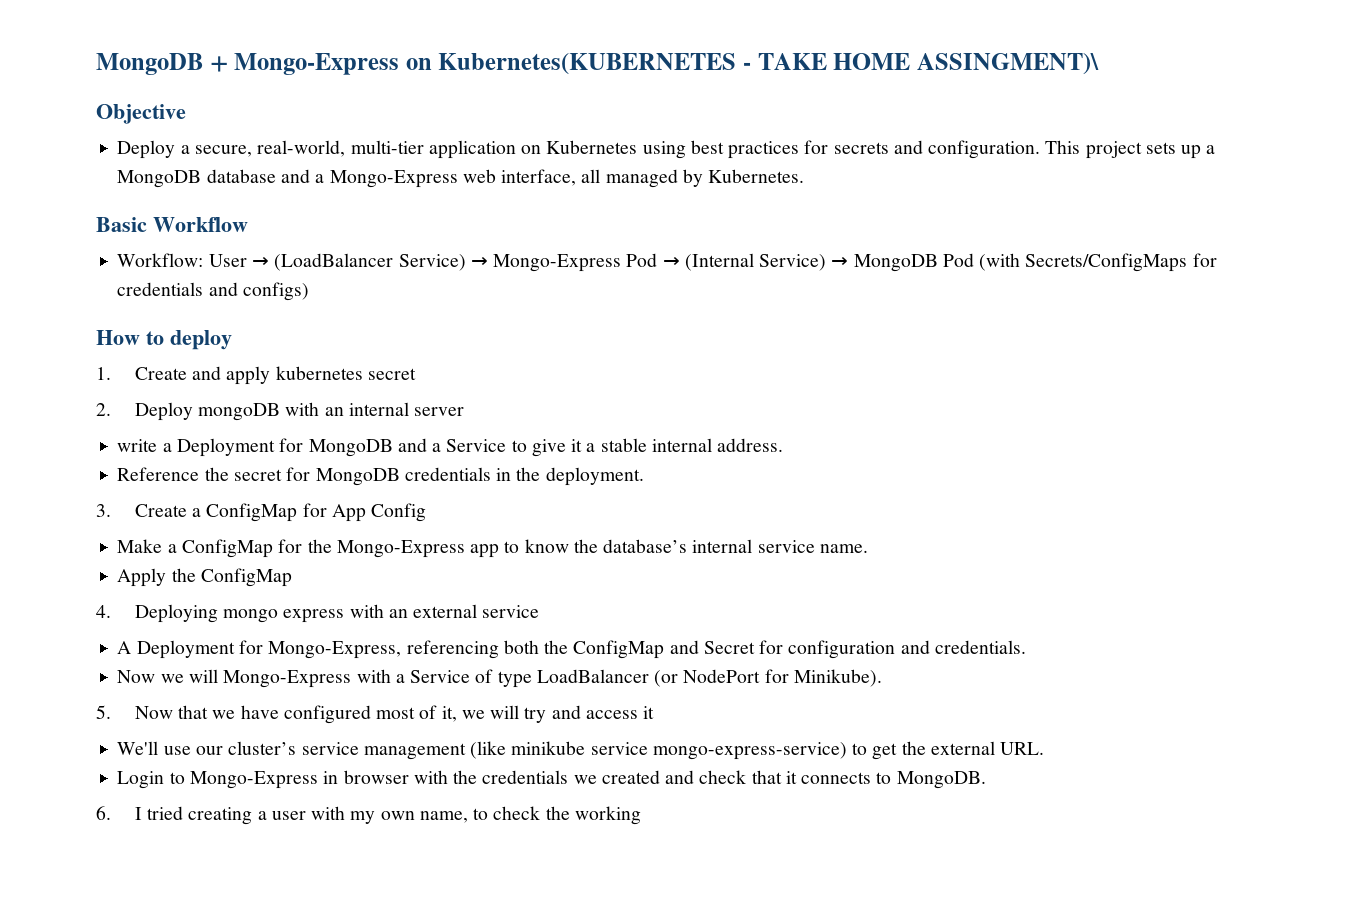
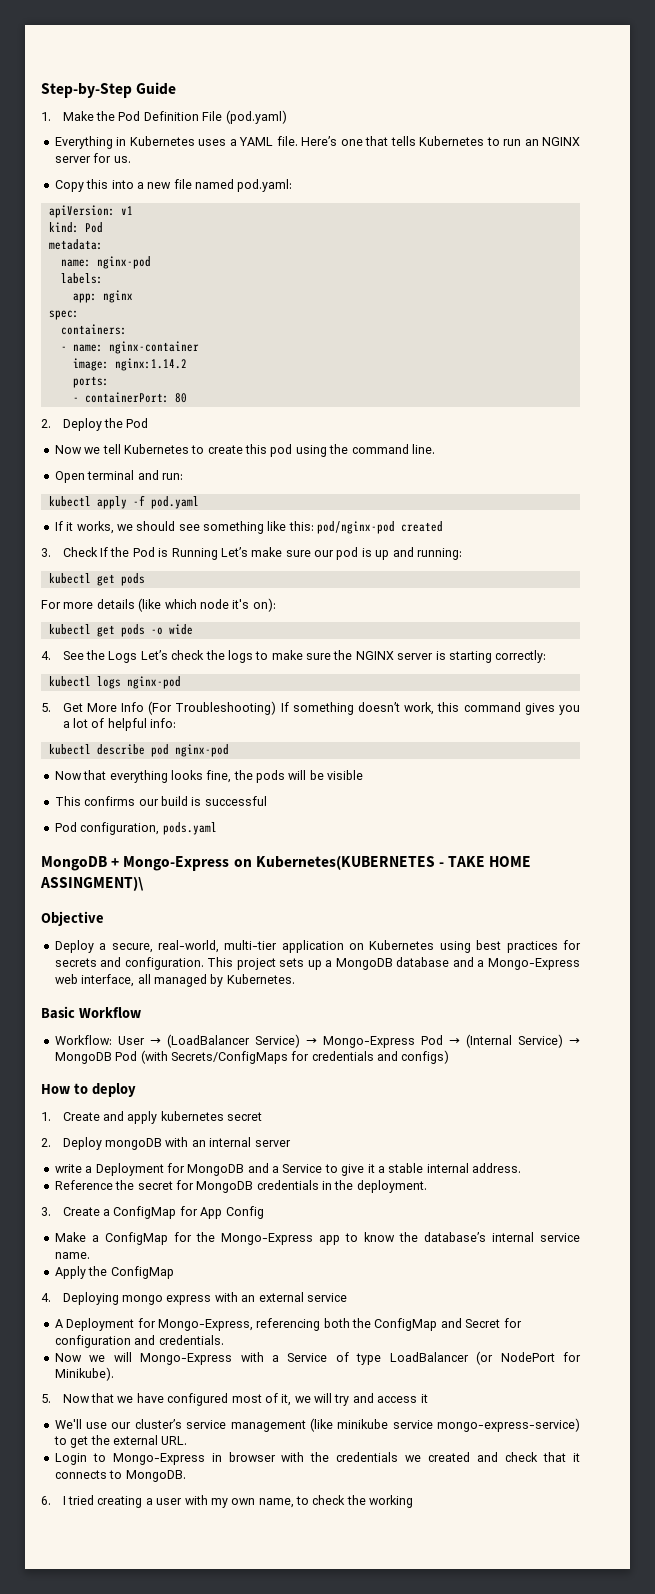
+ Step-by-Step Guide
+ 1. Make the Pod Definition File (pod.yaml)
+ Everything in Kubernetes uses a YAML file. Here’s one that tells Kubernetes to run an NGINX server for us.
+ Copy this into a new file named pod.yaml:
+ apiVersion: v1
+ kind: Pod
+ metadata:
+ name: nginx-pod
+ labels:
+ app: nginx
+ spec:
+ containers:
+ - name: nginx-container
+ image: nginx:1.14.2
+ ports:
+ - containerPort: 80
+ 2. Deploy the Pod
+ Now we tell Kubernetes to create this pod using the command line.
+ Open terminal and run:
+ kubectl apply -f pod.yaml
+ If it works, we should see something like this: pod/nginx-pod created
+ 3. Check If the Pod is Running Let’s make sure our pod is up and running:
+ kubectl get pods
+ For more details (like which node it's on):
+ kubectl get pods -o wide
+ 4. See the Logs Let’s check the logs to make sure the NGINX server is starting correctly:
+ kubectl logs nginx-pod
+ 5. Get More Info (For Troubleshooting) If something doesn’t work, this command gives you a lot of helpful info:
+ kubectl describe pod nginx-pod
+ Now that everything looks fine, the pods will be visible
+ This confirms our build is successful
+ Pod configuration, pods.yaml

